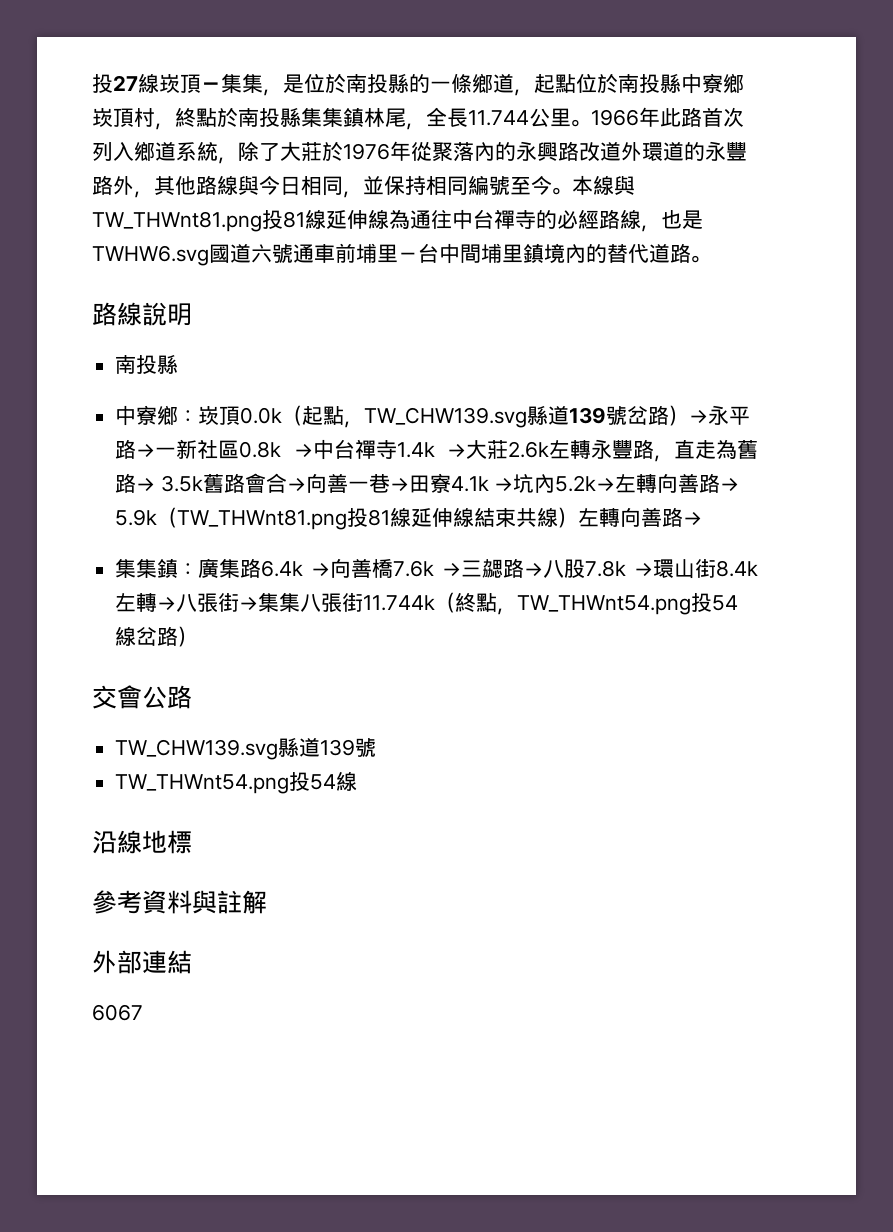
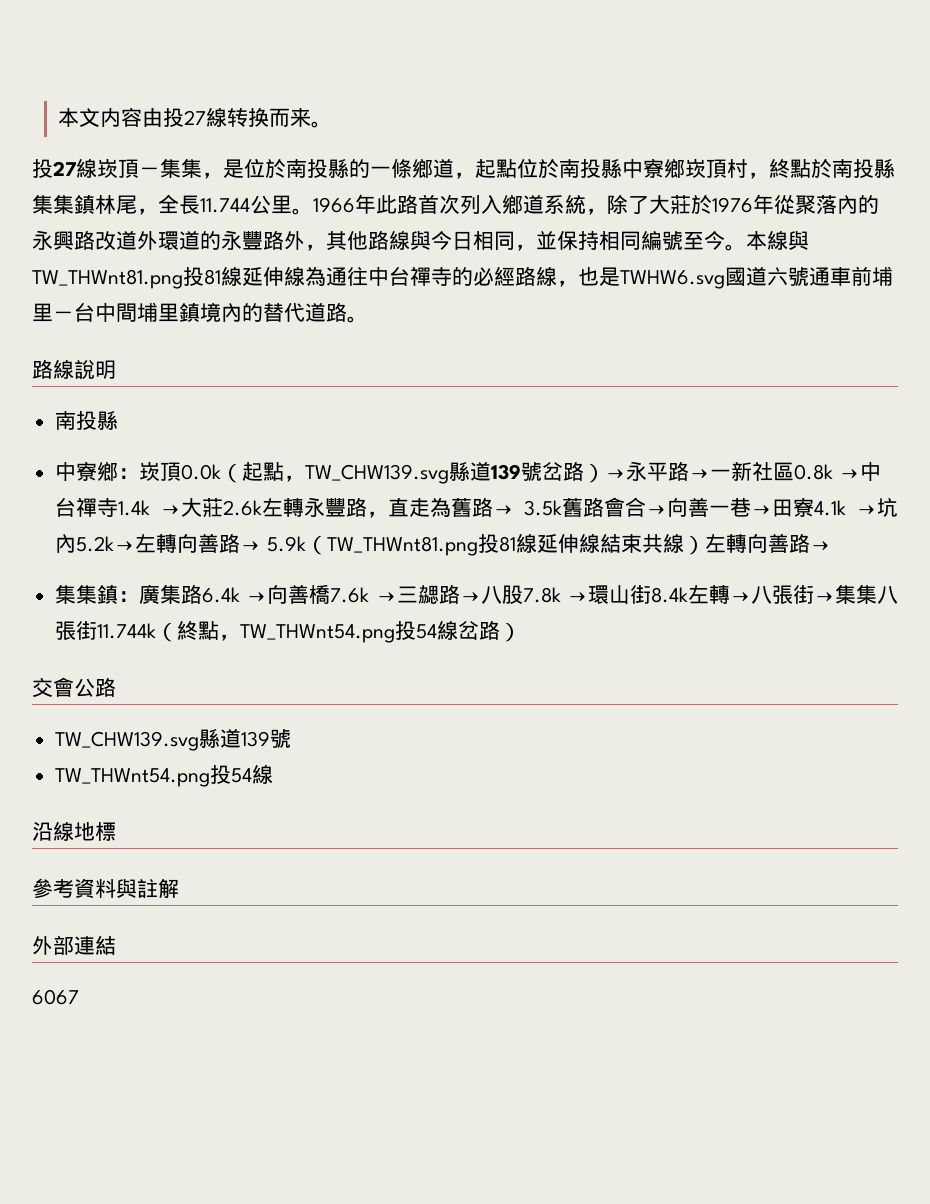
+ 本文内容由投27線转换而来。

